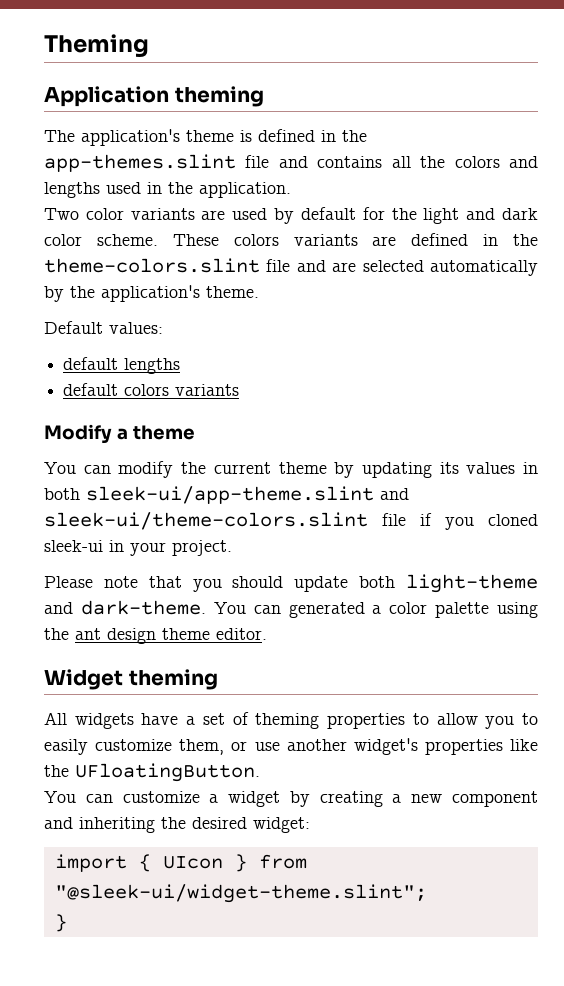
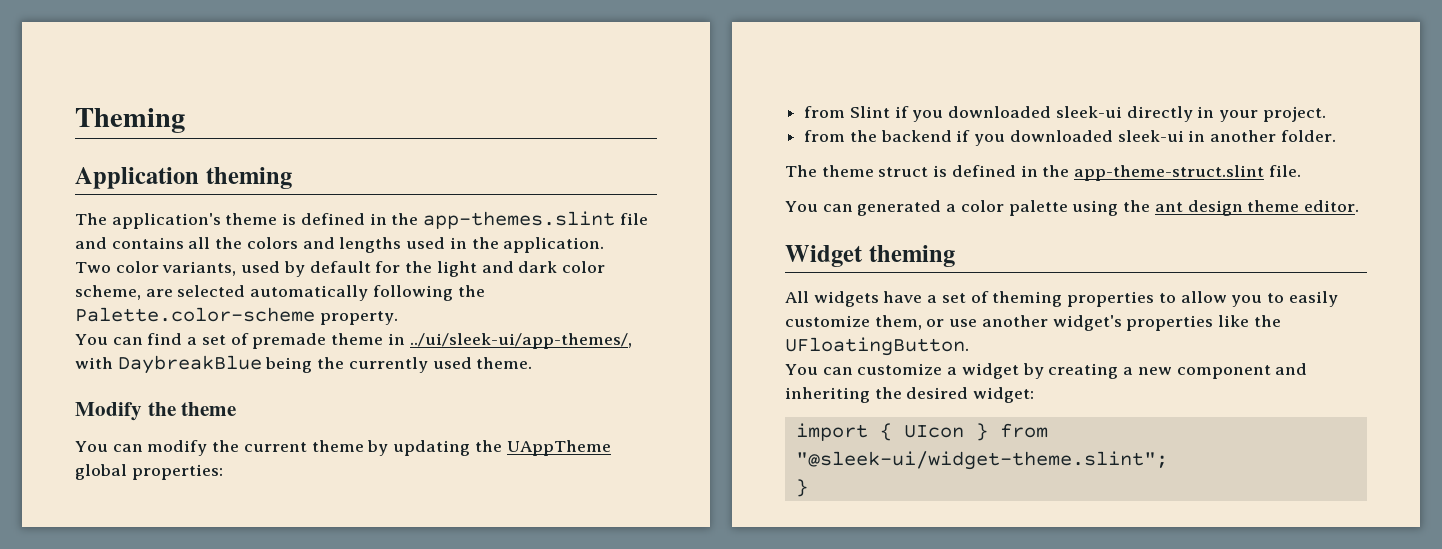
- Two color variants are used by default for the light and dark color scheme. These colors variants are defined in the theme-colors.slint file and are selected automatically by the application's theme.
- Default values:
- default lengths
- default colors variants
+ Two color variants, used by default for the light and dark color scheme, are selected automatically following the Palette.color-scheme property.
+ You can find a set of premade theme in ../ui/sleek-ui/app-themes/, with DaybreakBlue being the currently used theme.
- Modify a theme
+ Modify the theme
- You can modify the current theme by updating its values in both sleek-ui/app-theme.slint and sleek-ui/theme-colors.slint file if you cloned sleek-ui in your project.
- Please note that you should update both light-theme and dark-theme. You can generated a color palette using the ant design theme editor.
+ You can modify the current theme by updating the UAppTheme global properties:
+ from Slint if you downloaded sleek-ui directly in your project.
+ from the backend if you downloaded sleek-ui in another folder.
+ The theme struct is defined in the app-theme-struct.slint file.
+ You can generated a color palette using the ant design theme editor.

